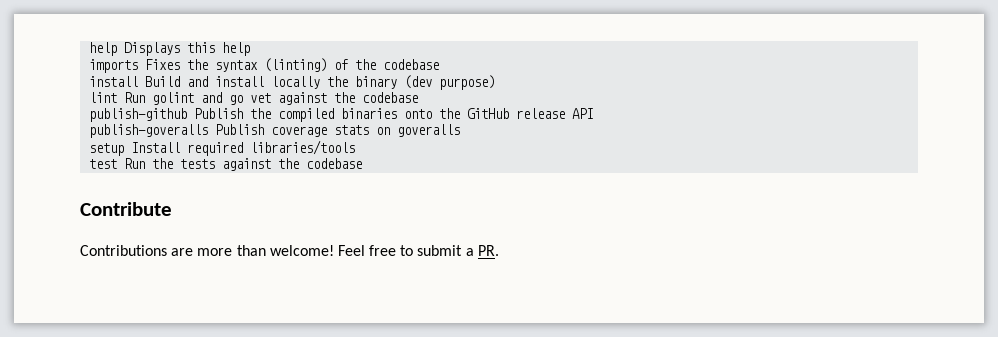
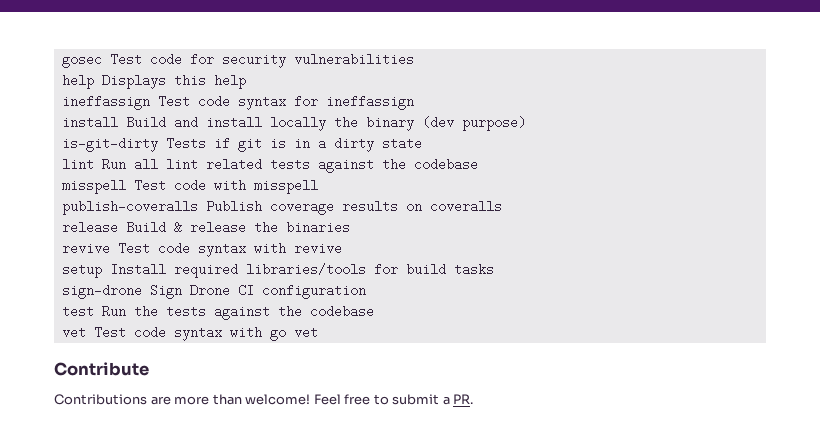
+ gosec Test code for security vulnerabilities
  help Displays this help
- imports Fixes the syntax (linting) of the codebase
+ ineffassign Test code syntax for ineffassign
- lint Run golint and go vet against the codebase
- publish-github Publish the compiled binaries onto the GitHub release API
- publish-goveralls Publish coverage stats on goveralls
- setup Install required libraries/tools
+ is-git-dirty Tests if git is in a dirty state
+ lint Run all lint related tests against the codebase
+ misspell Test code with misspell
+ publish-coveralls Publish coverage results on coveralls
+ release Build & release the binaries
+ revive Test code syntax with revive
+ setup Install required libraries/tools for build tasks
+ sign-drone Sign Drone CI configuration
+ vet Test code syntax with go vet

